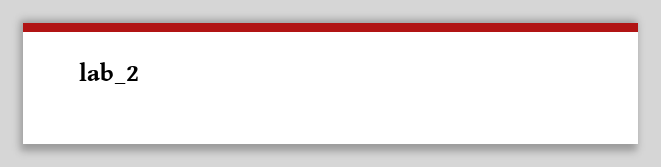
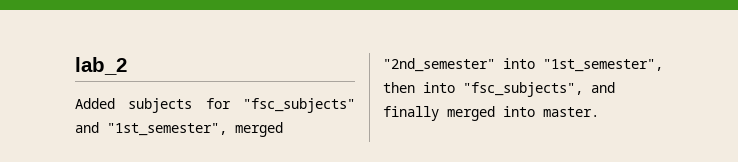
+ Added subjects for "fsc_subjects" and "1st_semester", merged "2nd_semester" into "1st_semester", then into "fsc_subjects", and finally merged into master.

